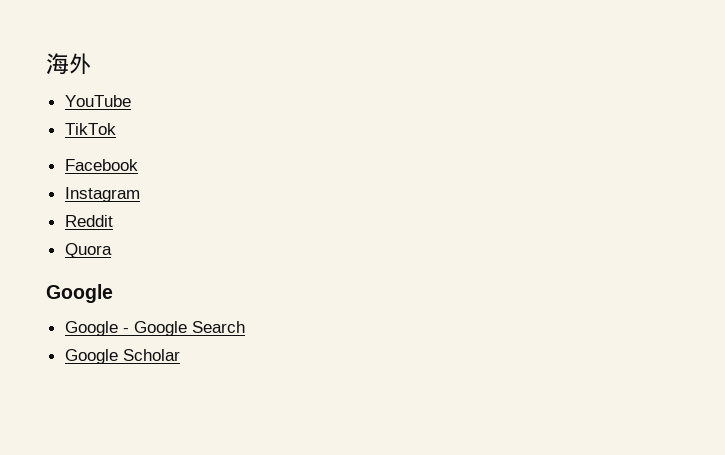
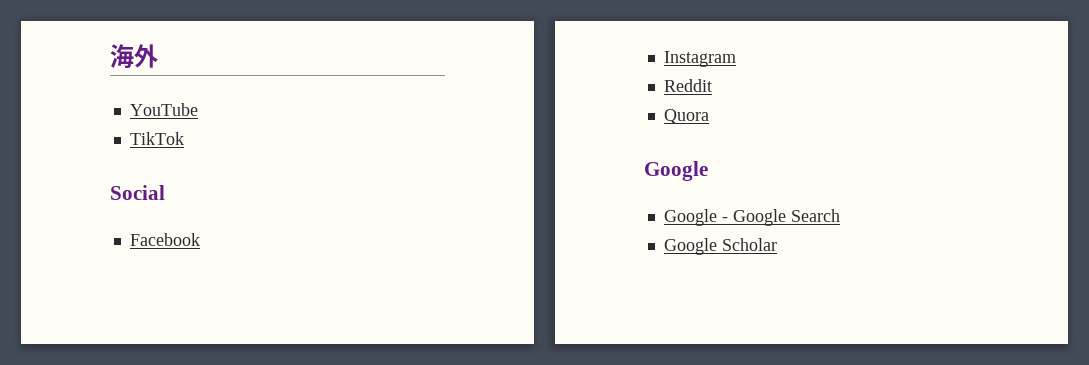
+ Social

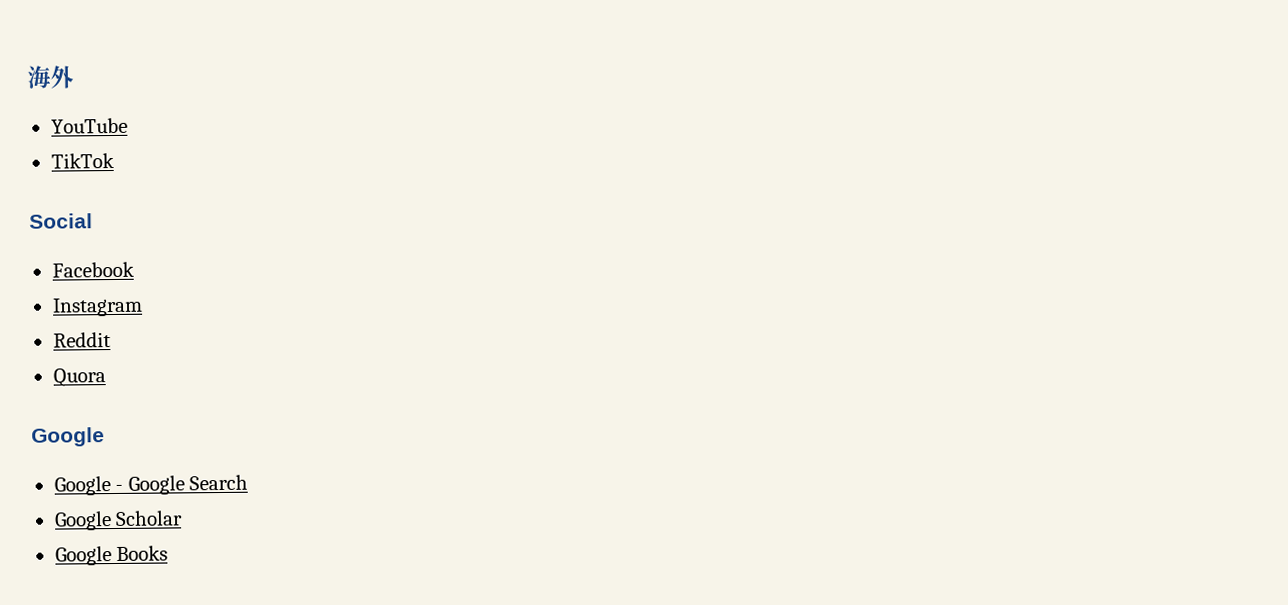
+ Google Books

